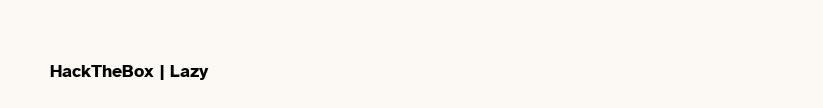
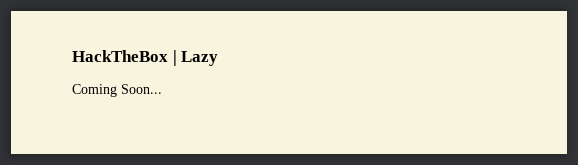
+ Coming Soon...

